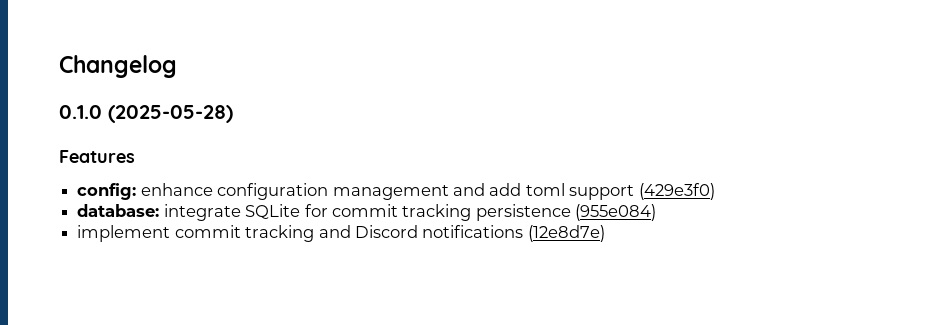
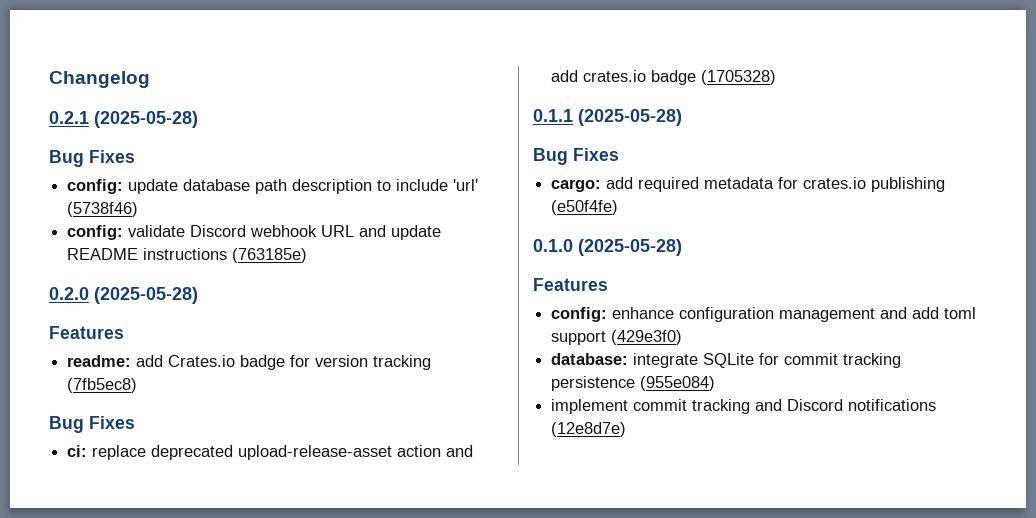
+ 0.2.1 (2025-05-28)
+ Bug Fixes
+ config: update database path description to include 'url' (5738f46)
+ config: validate Discord webhook URL and update README instructions (763185e)
+ 0.2.0 (2025-05-28)
+ Features
+ readme: add Crates.io badge for version tracking (7fb5ec8)
+ Bug Fixes
+ ci: replace deprecated upload-release-asset action and add crates.io badge (1705328)
+ 0.1.1 (2025-05-28)
+ Bug Fixes
+ cargo: add required metadata for crates.io publishing (e50f4fe)

